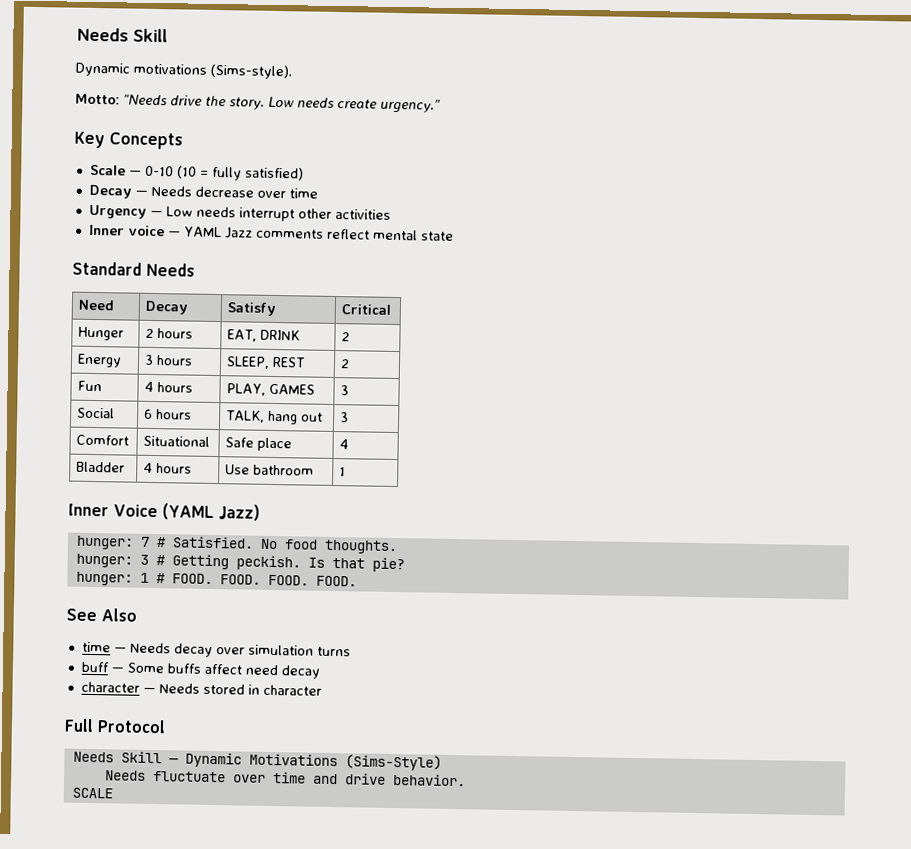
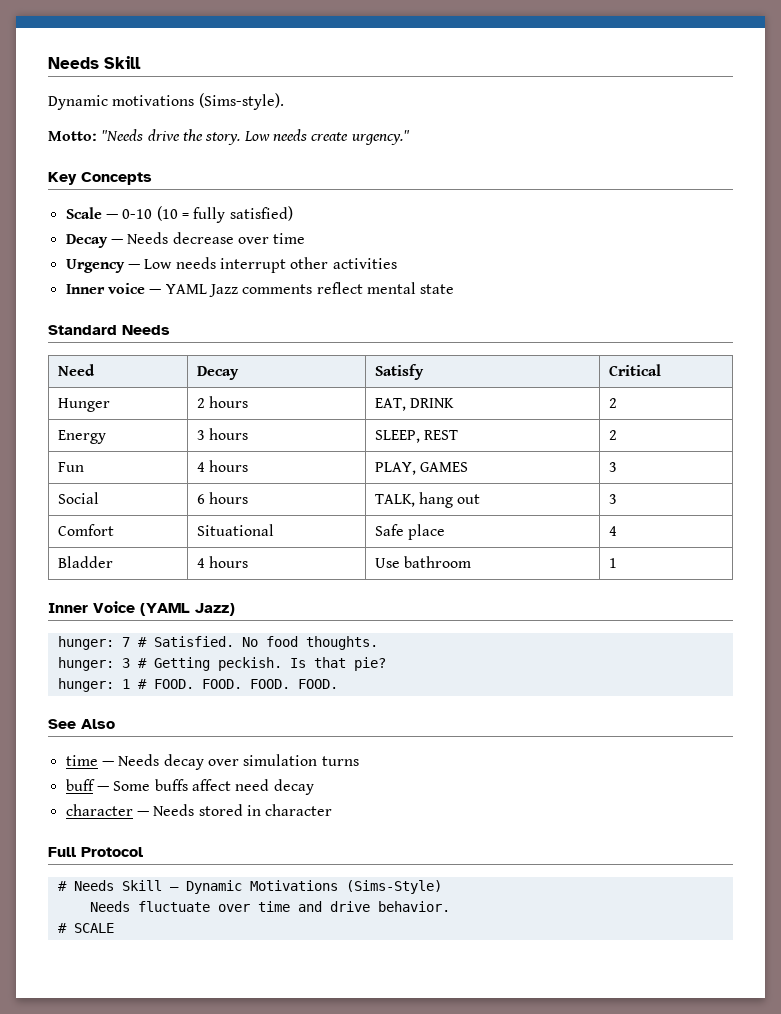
- Needs Skill — Dynamic Motivations (Sims-Style)
+ # Needs Skill — Dynamic Motivations (Sims-Style)
- SCALE
+ # SCALE

